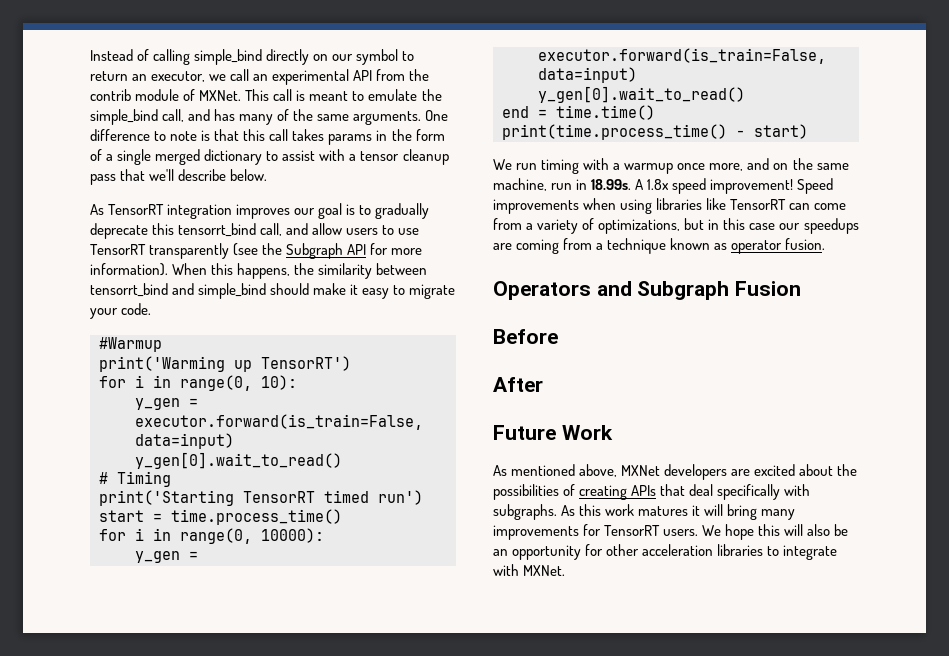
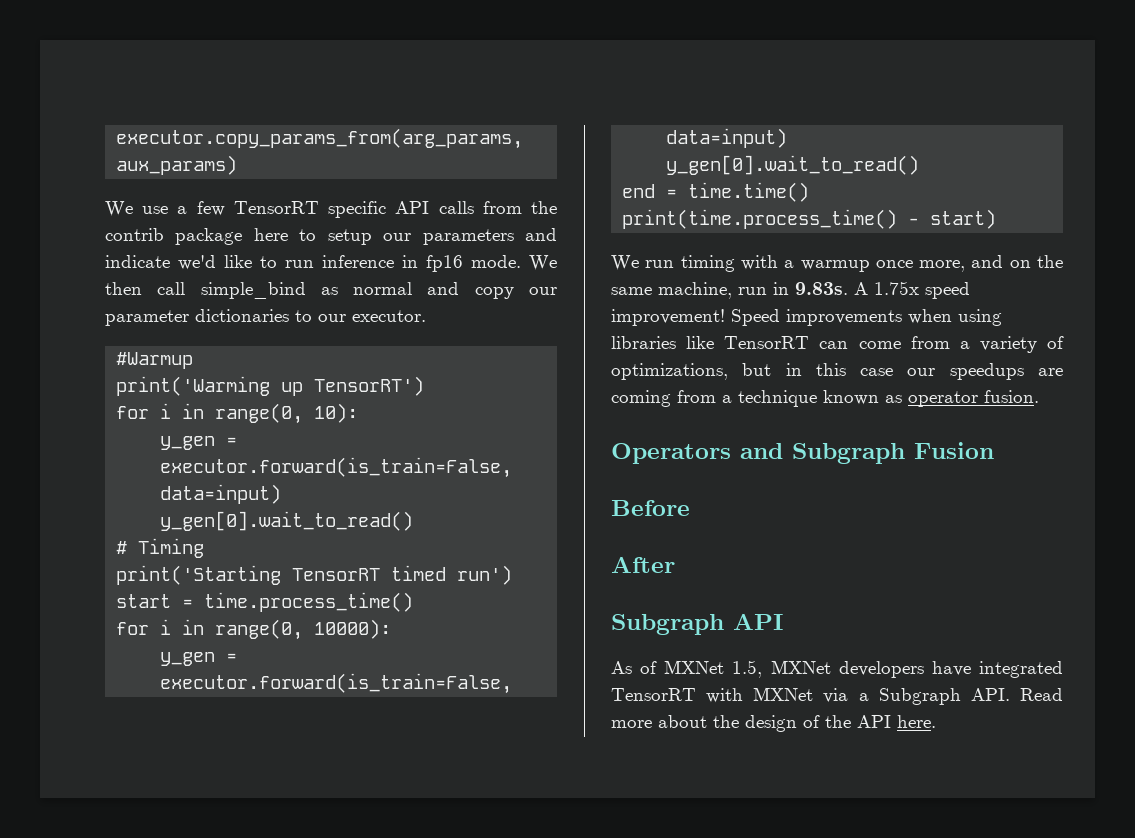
- Instead of calling simple_bind directly on our symbol to return an executor, we call an experimental API from the contrib module of MXNet. This call is meant to emulate the simple_bind call, and has many of the same arguments. One difference to note is that this call takes params in the form of a single merged dictionary to assist with a tensor cleanup pass that we'll describe below.
- As TensorRT integration improves our goal is to gradually deprecate this tensorrt_bind call, and allow users to use TensorRT transparently (see the Subgraph API for more information). When this happens, the similarity between tensorrt_bind and simple_bind should make it easy to migrate your code.
+ executor.copy_params_from(arg_params, aux_params)
+ We use a few TensorRT specific API calls from the contrib package here to setup our parameters and indicate we'd like to run inference in fp16 mode. We then call simple_bind as normal and copy our parameter dictionaries to our executor.
- We run timing with a warmup once more, and on the same machine, run in 18.99s. A 1.8x speed improvement!
+ We run timing with a warmup once more, and on the same machine, run in 9.83s. A 1.75x speed improvement!
- Future Work
- As mentioned above, MXNet developers are excited about the possibilities of creating APIs that deal specifically with subgraphs. As this work matures it will bring many improvements for TensorRT users. We hope this will also be an opportunity for other acceleration libraries to integrate with MXNet.
+ Subgraph API
+ As of MXNet 1.5, MXNet developers have integrated TensorRT with MXNet via a Subgraph API. Read more about the design of the API here.

